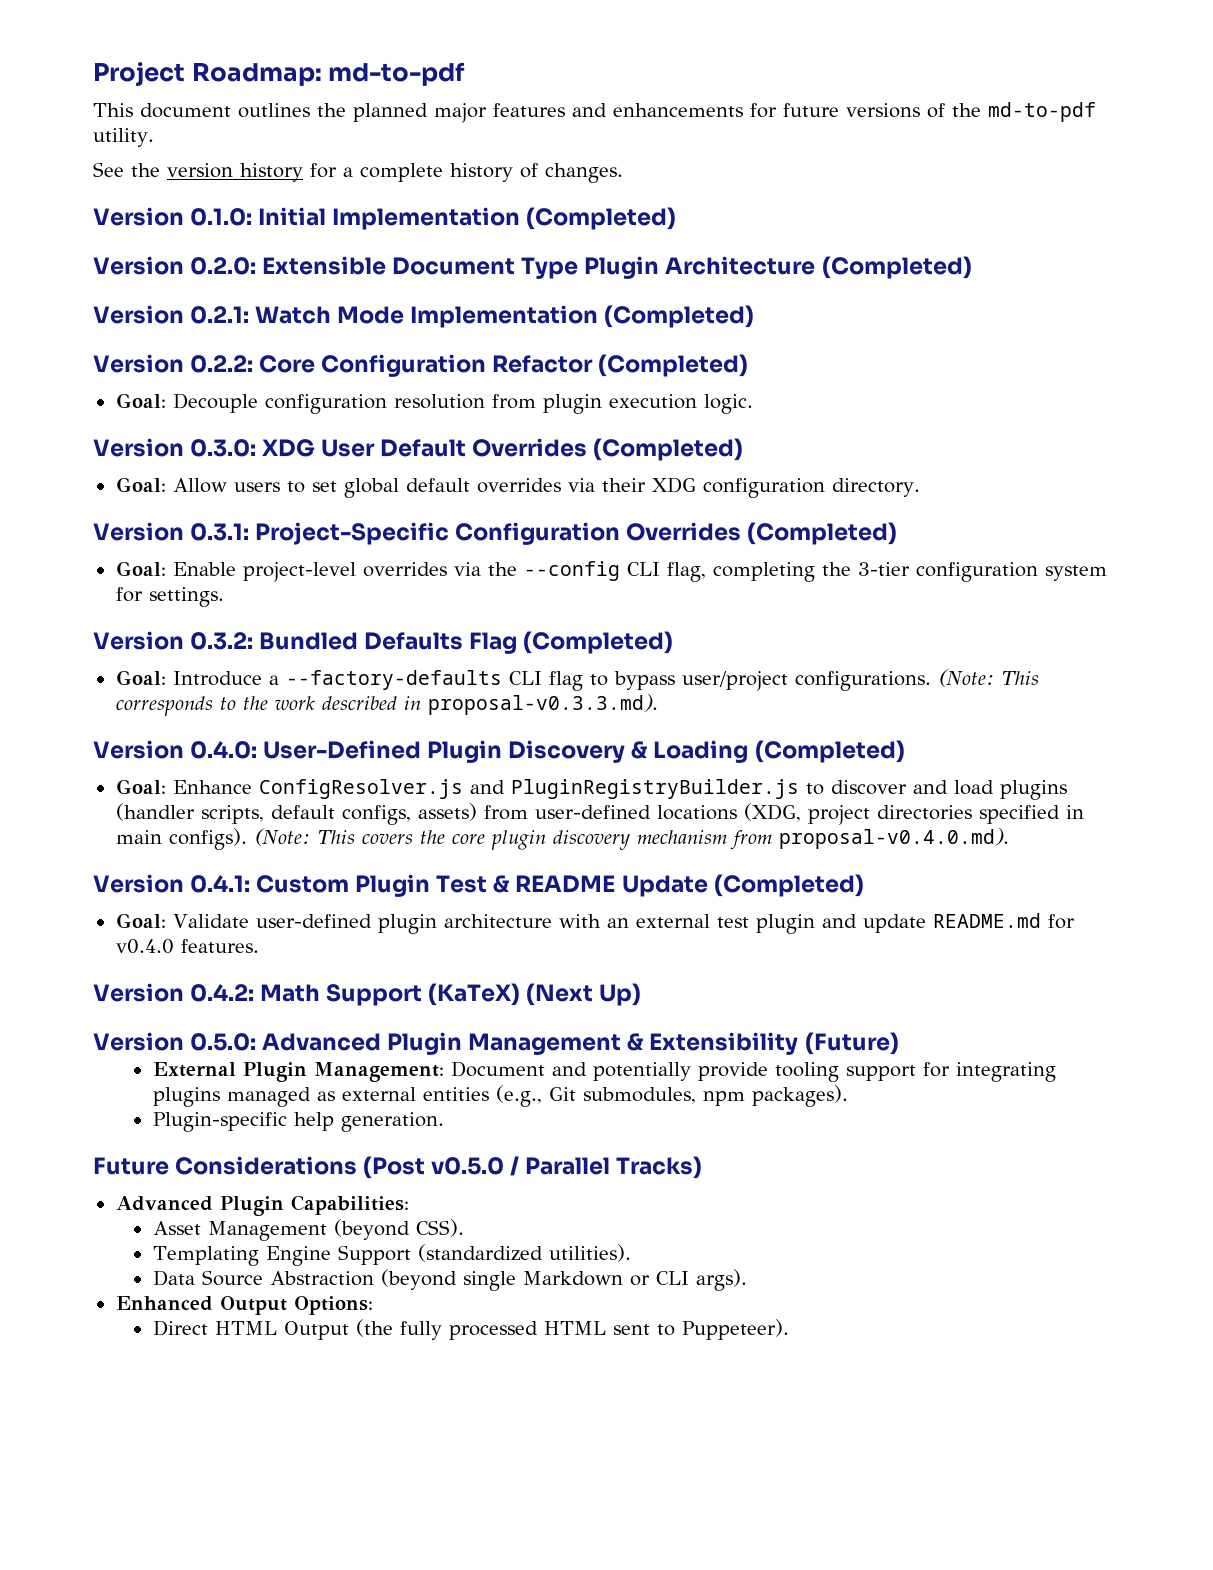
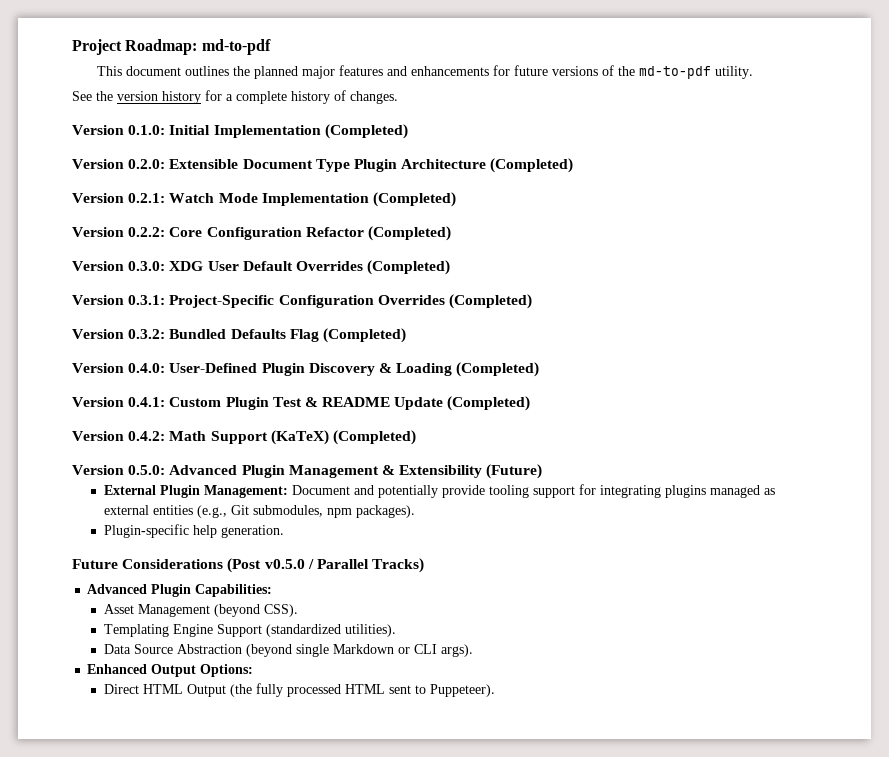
- Goal: Decouple configuration resolution from plugin execution logic.
- Goal: Allow users to set global default overrides via their XDG configuration directory.
- Goal: Enable project-level overrides via the --config CLI flag, completing the 3-tier configuration system for settings.
- Goal: Introduce a --factory-defaults CLI flag to bypass user/project configurations. (Note: This corresponds to the work described in proposal-v0.3.3.md).
- Goal: Enhance ConfigResolver.js and PluginRegistryBuilder.js to discover and load plugins (handler scripts, default configs, assets) from user-defined locations (XDG, project directories specified in main configs). (Note: This covers the core plugin discovery mechanism from proposal-v0.4.0.md).
- Goal: Validate user-defined plugin architecture with an external test plugin and update README.md for v0.4.0 features.
- Version 0.4.2: Math Support (KaTeX) (Next Up)
+ Version 0.4.2: Math Support (KaTeX) (Completed)

